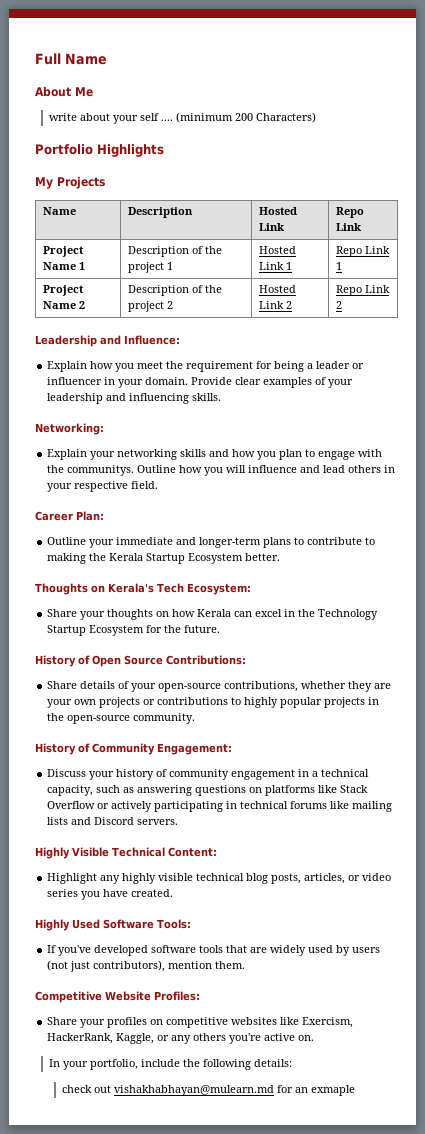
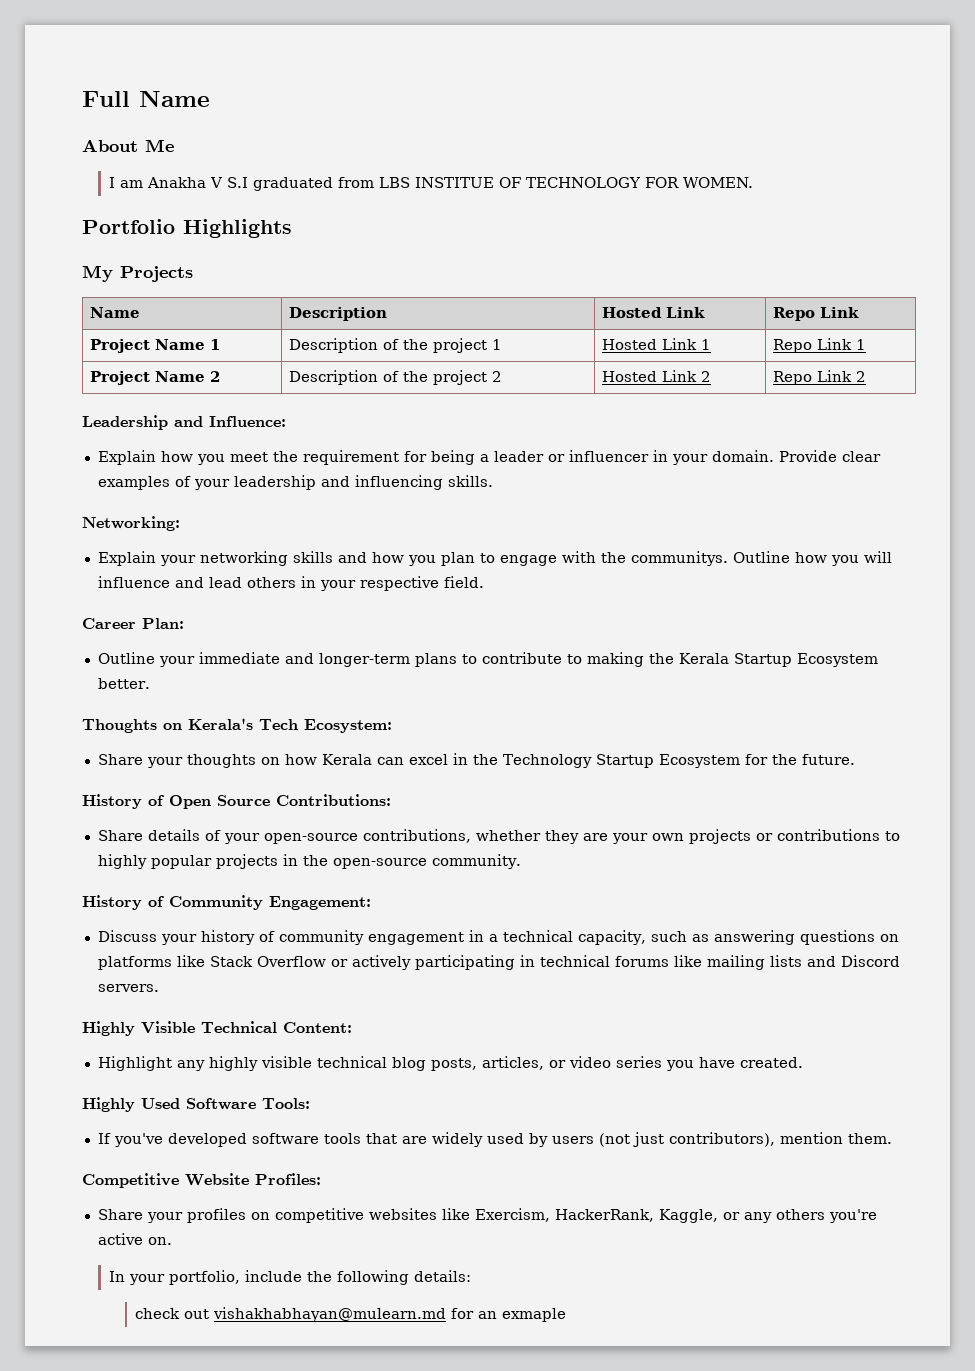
- write about your self .... (minimum 200 Characters)
+ I am Anakha V S.I graduated from LBS INSTITUE OF TECHNOLOGY FOR WOMEN.

